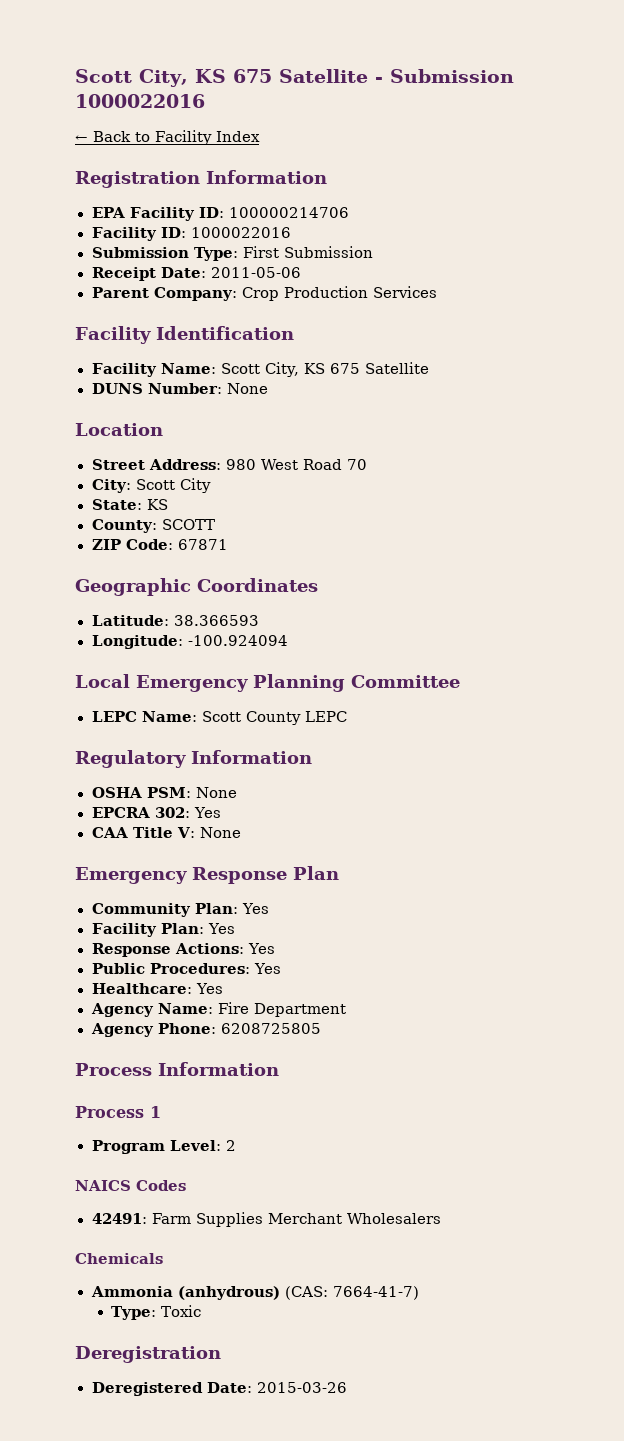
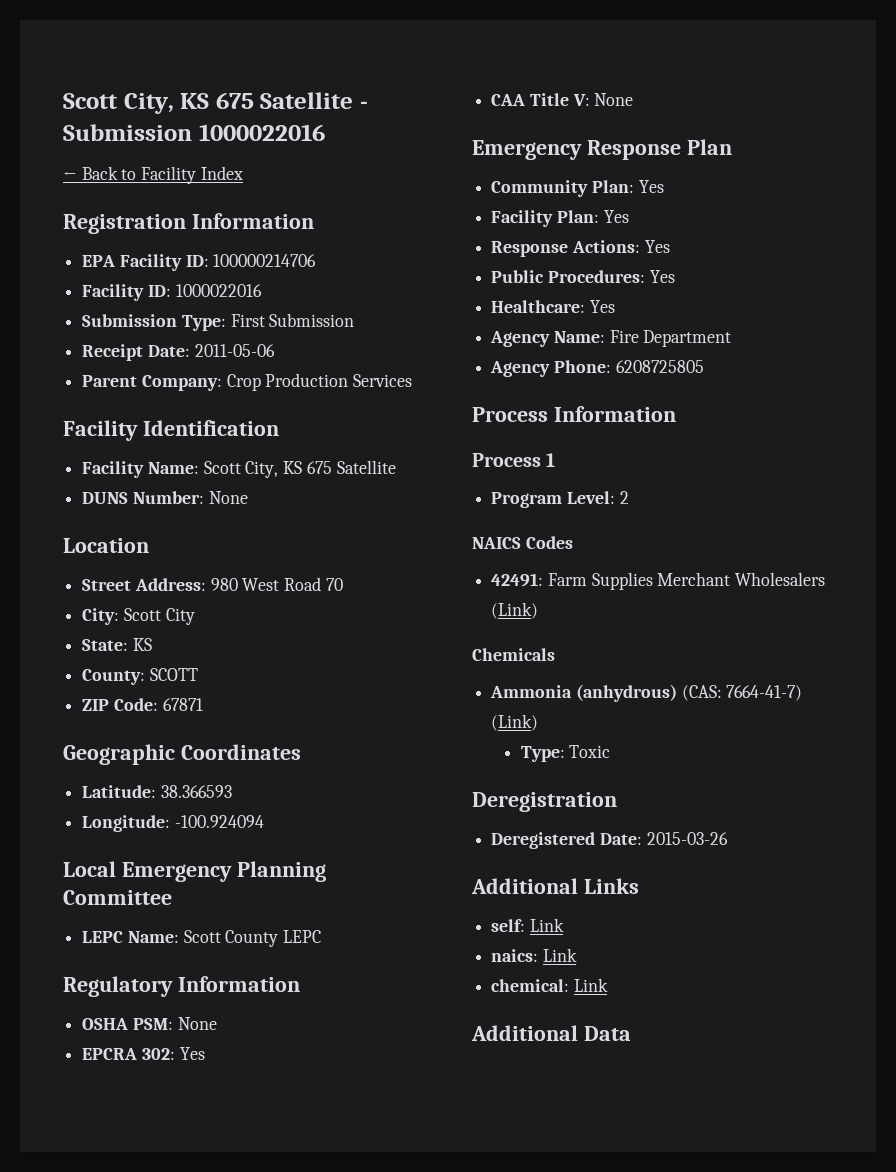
- 42491: Farm Supplies Merchant Wholesalers
+ 42491: Farm Supplies Merchant Wholesalers (Link)
- Ammonia (anhydrous) (CAS: 7664-41-7)
+ Ammonia (anhydrous) (CAS: 7664-41-7) (Link)
+ Additional Links
+ self: Link
+ naics: Link
+ chemical: Link
+ Additional Data

